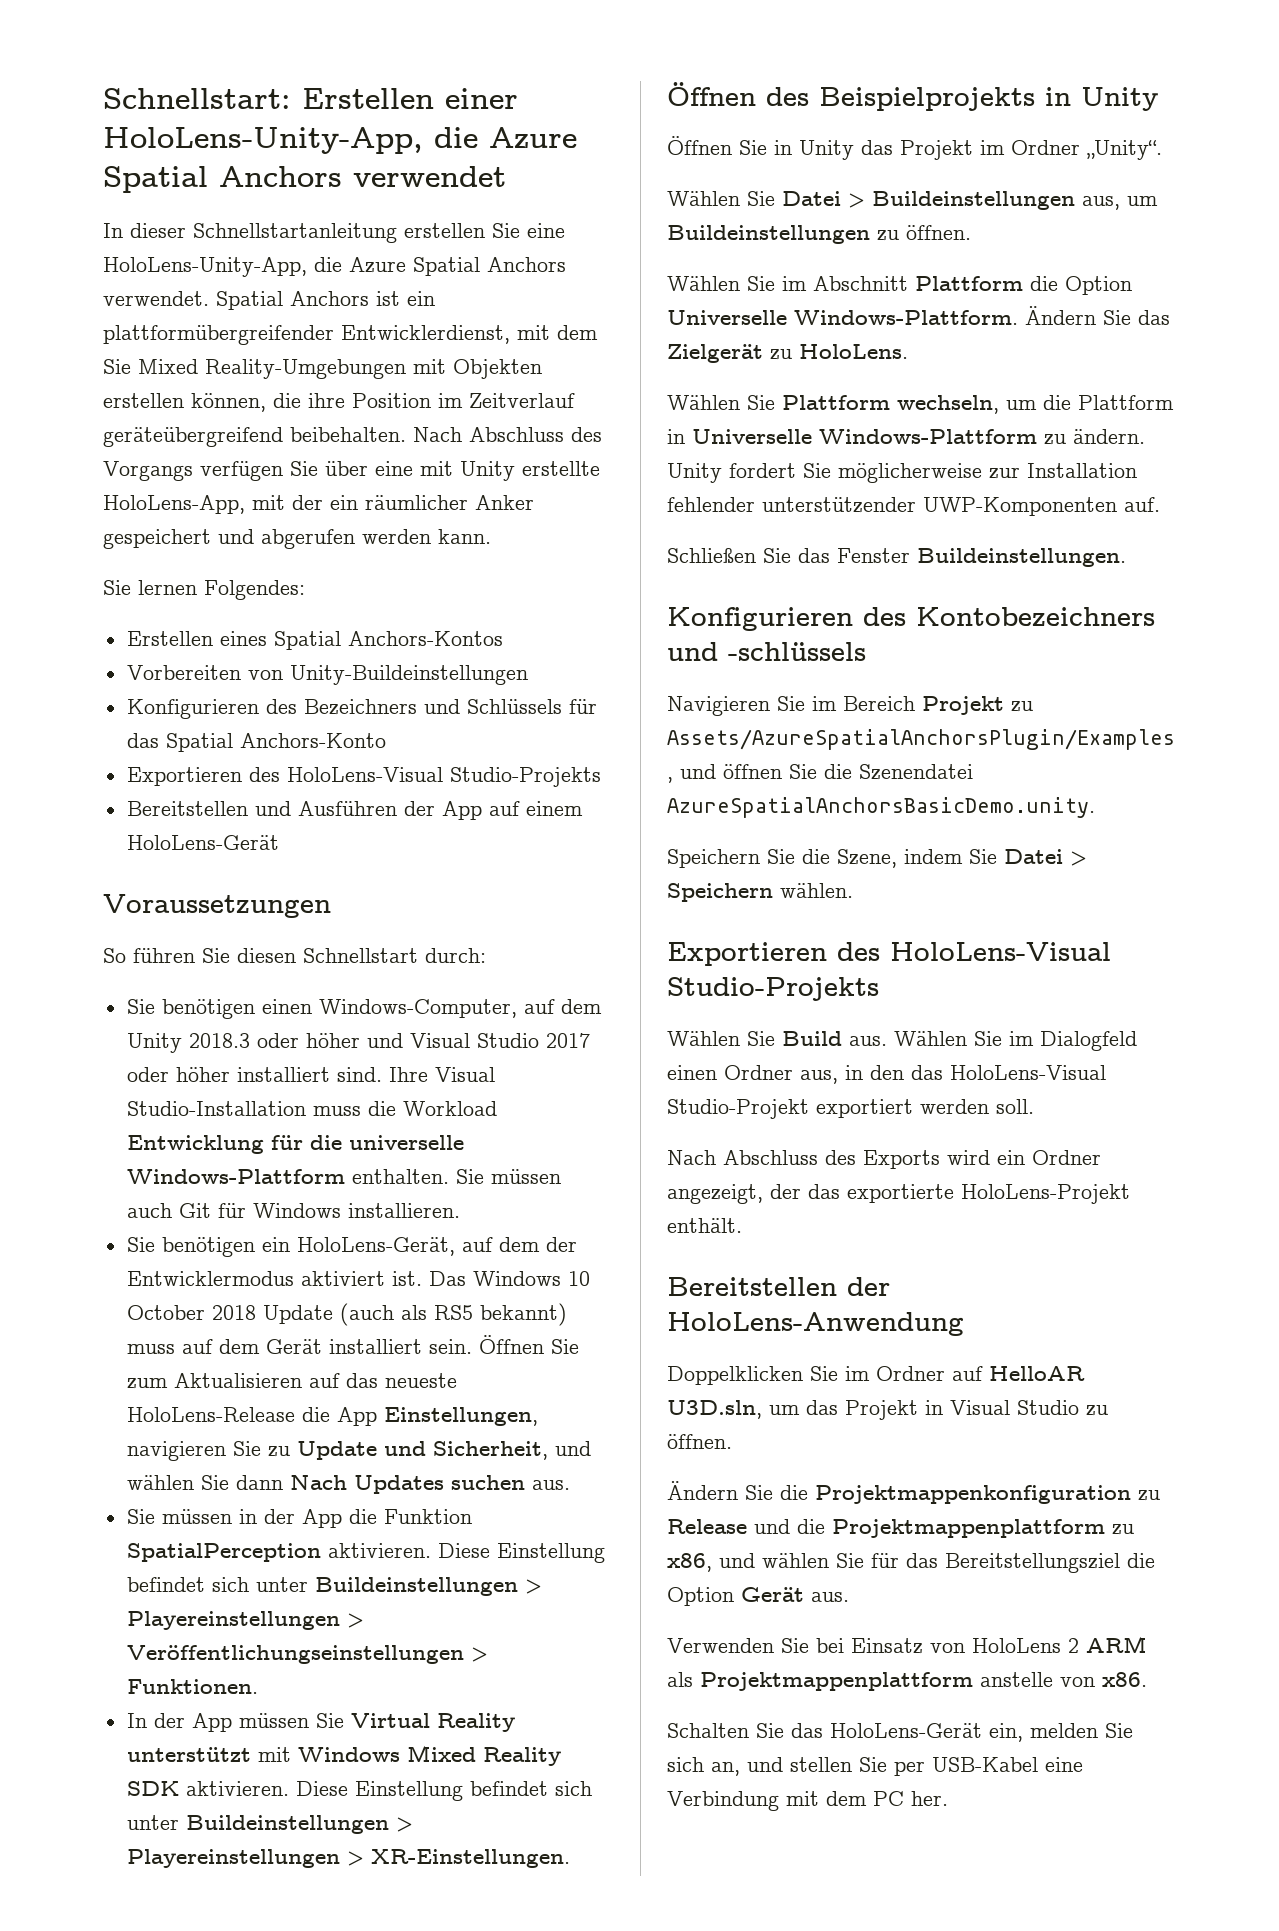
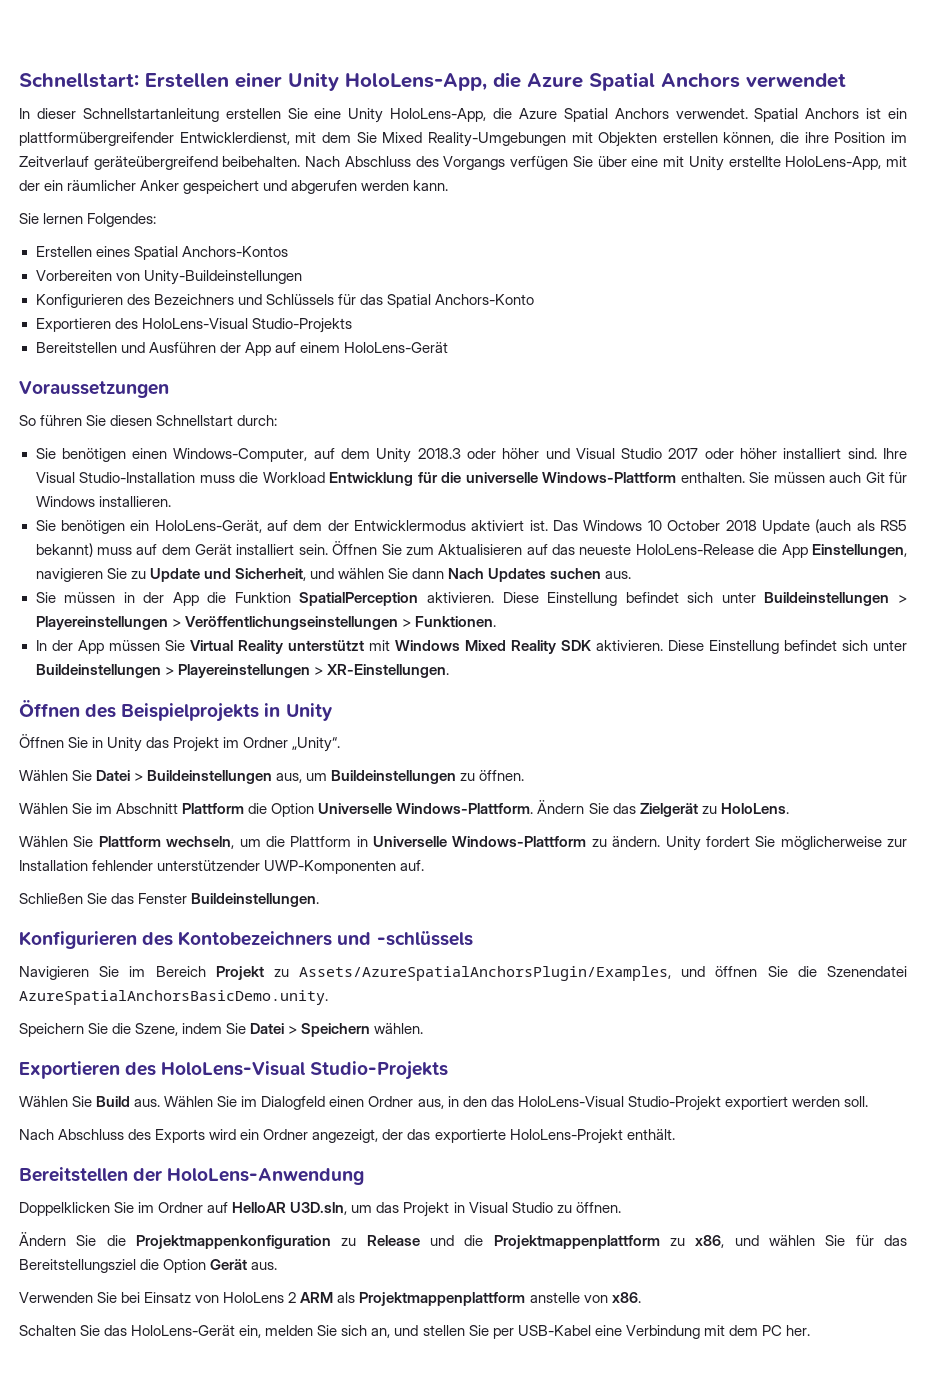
- Schnellstart: Erstellen einer HoloLens-Unity-App, die Azure Spatial Anchors verwendet
+ Schnellstart: Erstellen einer Unity HoloLens-App, die Azure Spatial Anchors verwendet
- In dieser Schnellstartanleitung erstellen Sie eine HoloLens-Unity-App, die Azure Spatial Anchors verwendet.
+ In dieser Schnellstartanleitung erstellen Sie eine Unity HoloLens-App, die Azure Spatial Anchors verwendet.

